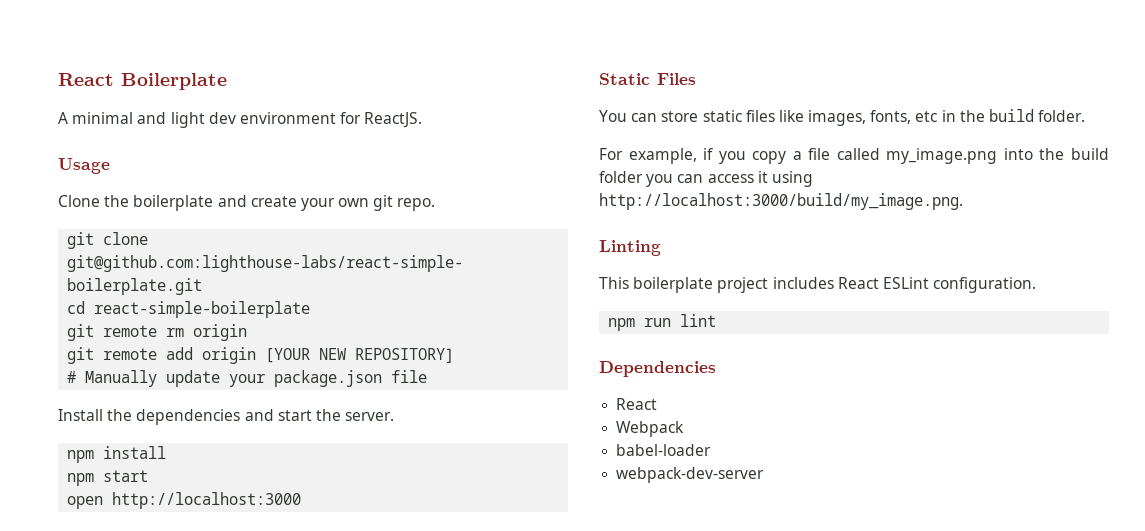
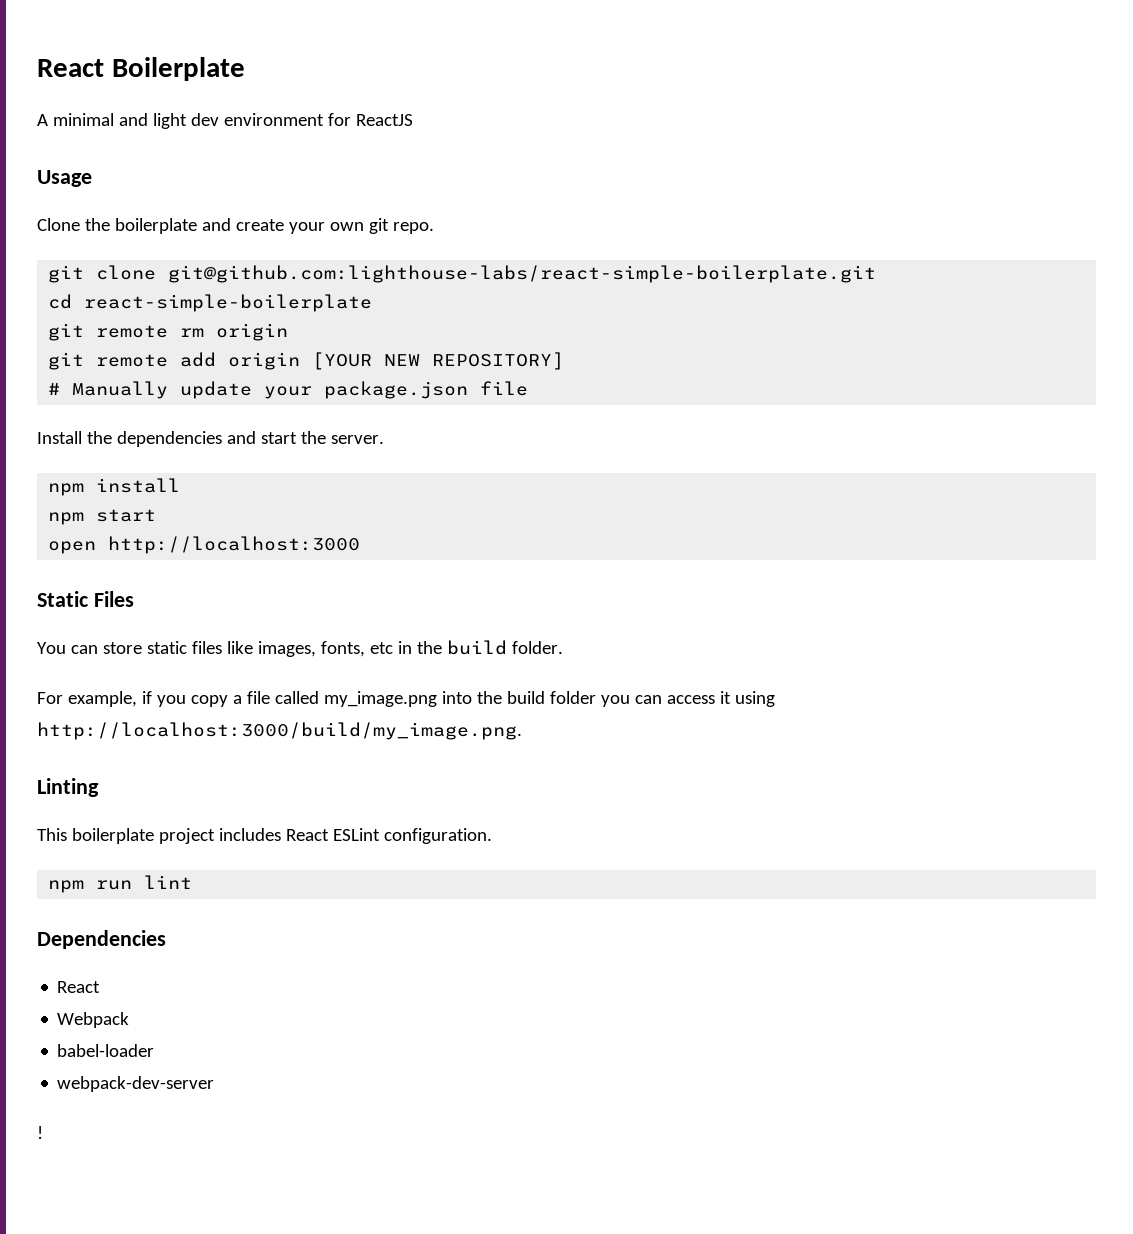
- A minimal and light dev environment for ReactJS.
+ A minimal and light dev environment for ReactJS
+ !

